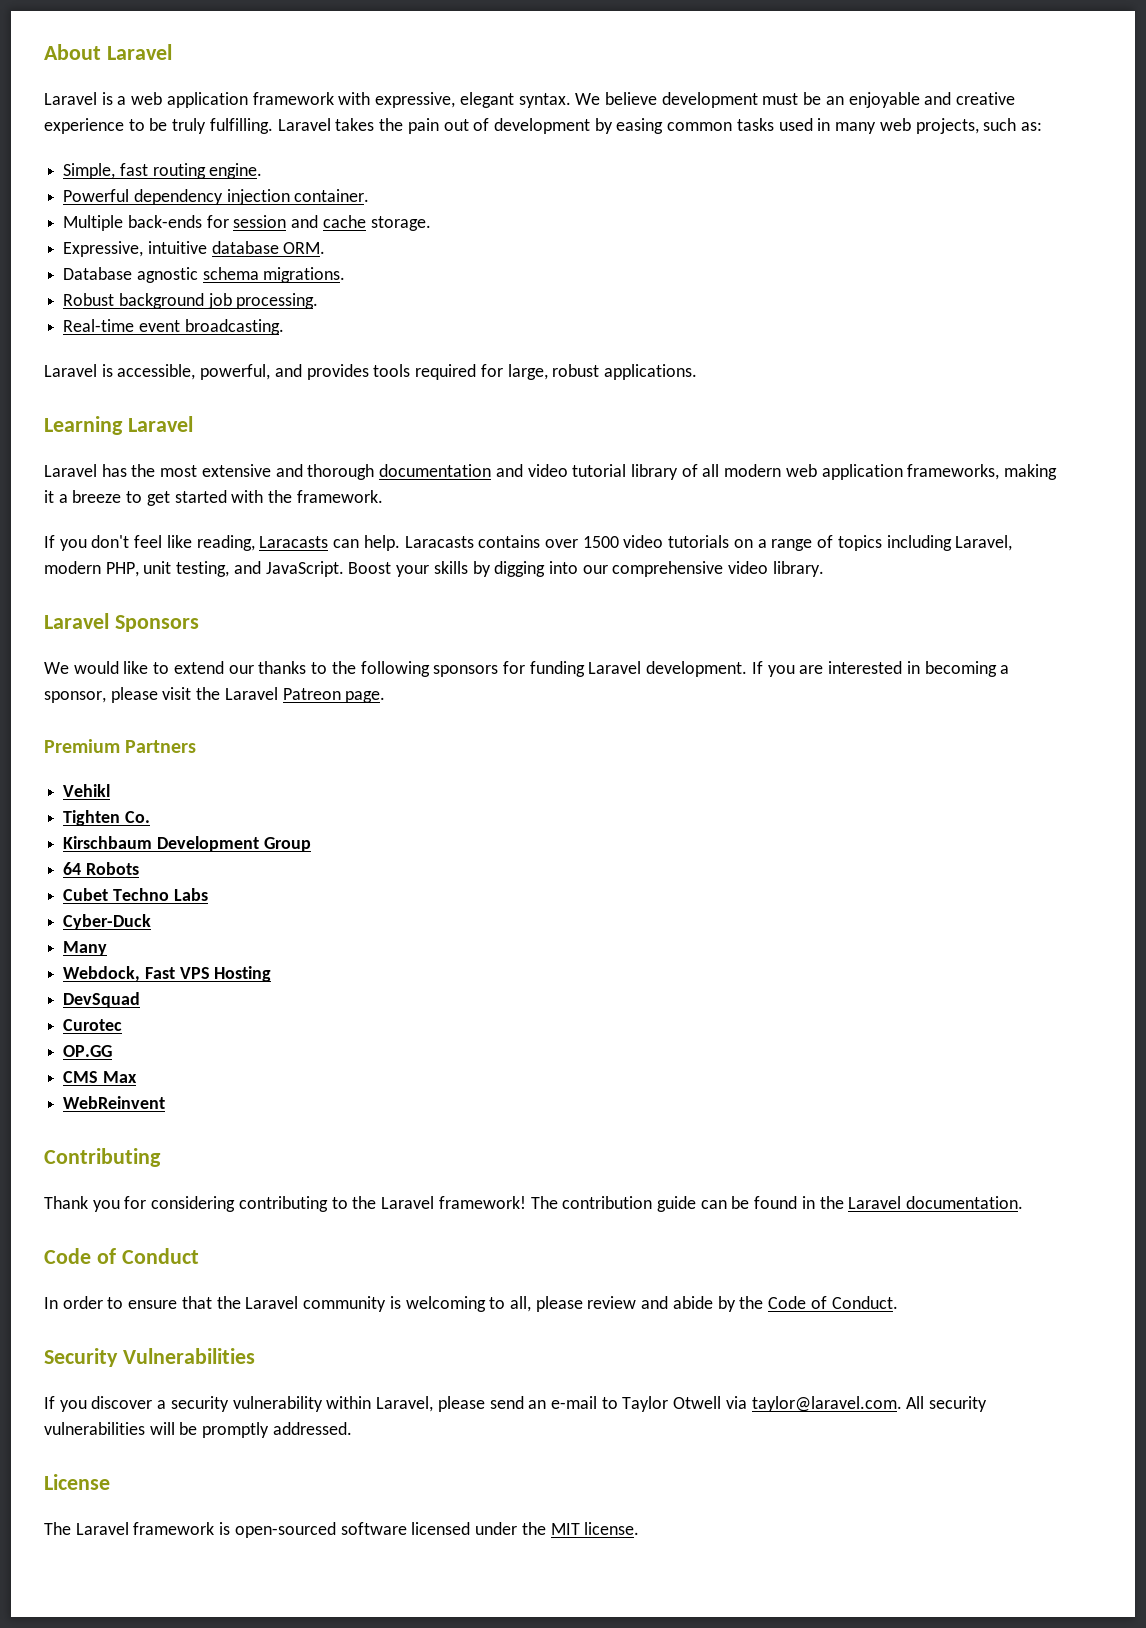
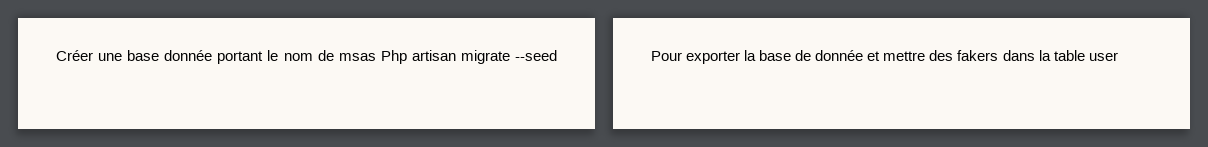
- About Laravel
- Laravel is a web application framework with expressive, elegant syntax. We believe development must be an enjoyable and creative experience to be truly fulfilling. Laravel takes the pain out of development by easing common tasks used in many web projects, such as:
- Simple, fast routing engine.
- Powerful dependency injection container.
- Multiple back-ends for session and cache storage.
- Expressive, intuitive database ORM.
- Database agnostic schema migrations.
- Robust background job processing.
- Real-time event broadcasting.
- Laravel is accessible, powerful, and provides tools required for large, robust applications.
- Learning Laravel
- Laravel has the most extensive and thorough documentation and video tutorial library of all modern web application frameworks, making it a breeze to get started with the framework.
- If you don't feel like reading, Laracasts can help. Laracasts contains over 1500 video tutorials on a range of topics including Laravel, modern PHP, unit testing, and JavaScript. Boost your skills by digging into our comprehensive video library.
- Laravel Sponsors
- We would like to extend our thanks to the following sponsors for funding Laravel development. If you are interested in becoming a sponsor, please visit the Laravel Patreon page.
- Premium Partners
- Vehikl
- Tighten Co.
- Kirschbaum Development Group
- 64 Robots
- Cubet Techno Labs
- Cyber-Duck
- Many
- Webdock, Fast VPS Hosting
- DevSquad
- Curotec
- OP.GG
- CMS Max
- WebReinvent
- Contributing
- Thank you for considering contributing to the Laravel framework! The contribution guide can be found in the Laravel documentation.
- Code of Conduct
- In order to ensure that the Laravel community is welcoming to all, please review and abide by the Code of Conduct.
- Security Vulnerabilities
- If you discover a security vulnerability within Laravel, please send an e-mail to Taylor Otwell via taylor@laravel.com. All security vulnerabilities will be promptly addressed.
- License
- The Laravel framework is open-sourced software licensed under the MIT license.
+ Créer une base donnée portant le nom de msas Php artisan migrate --seed Pour exporter la base de donnée et mettre des fakers dans la table user

